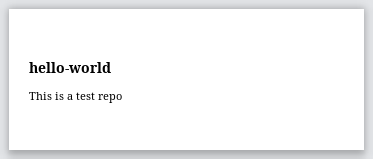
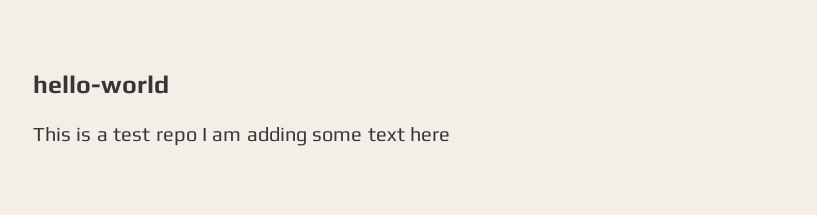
- This is a test repo
+ This is a test repo I am adding some text here

